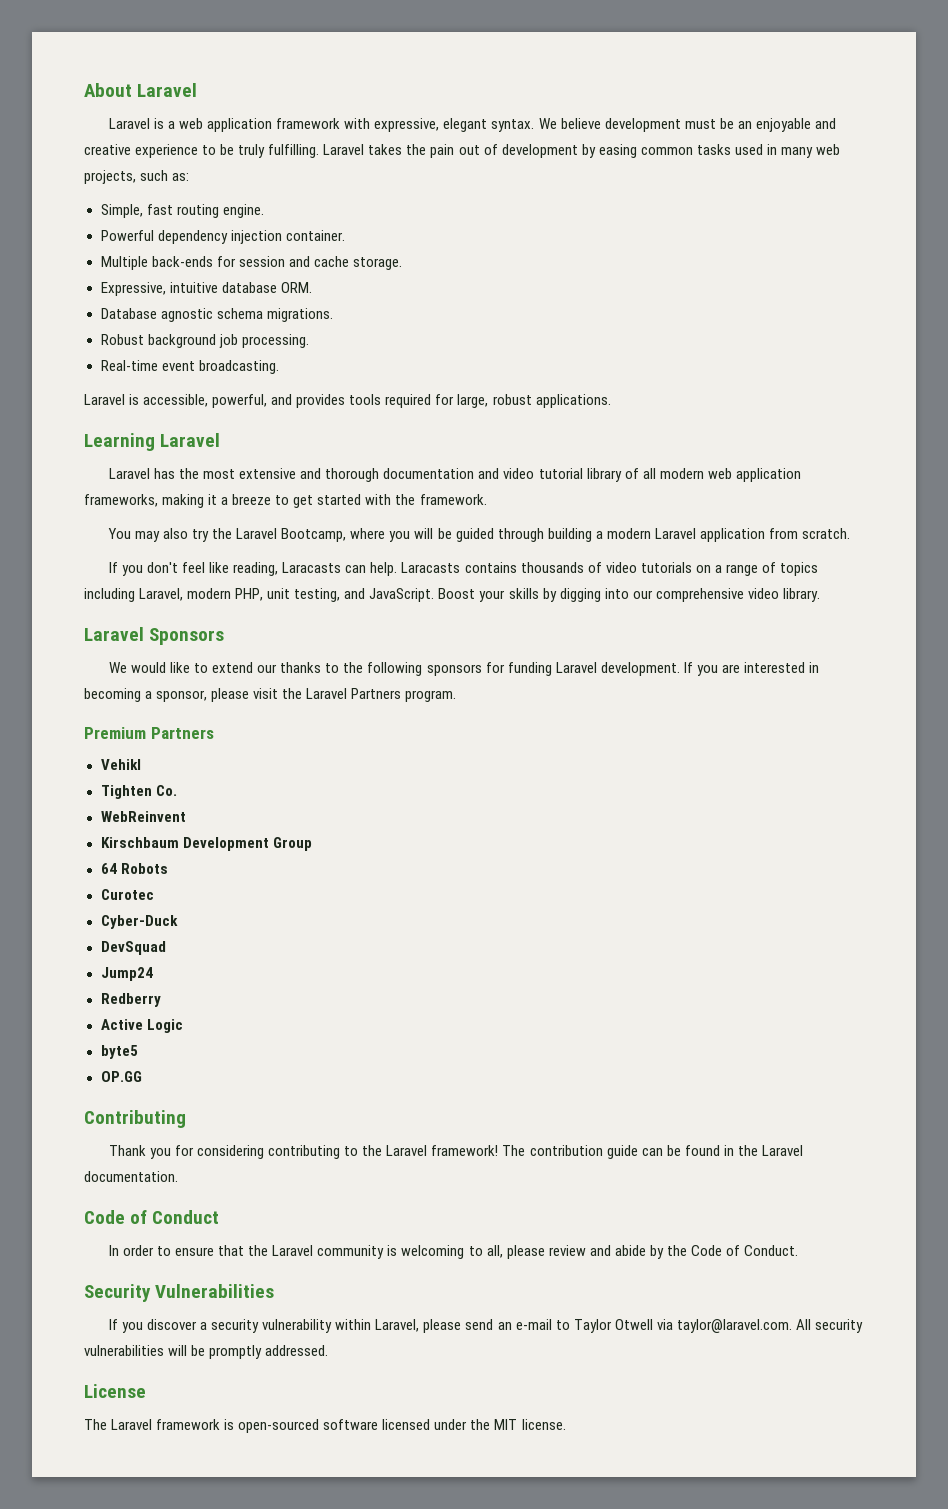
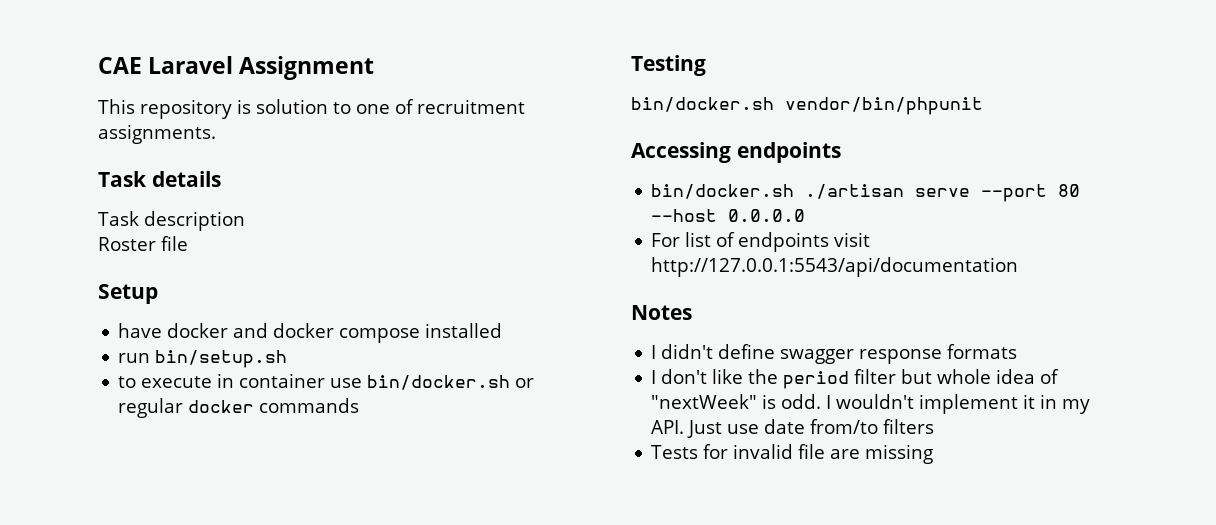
- About Laravel
- Laravel is a web application framework with expressive, elegant syntax. We believe development must be an enjoyable and creative experience to be truly fulfilling. Laravel takes the pain out of development by easing common tasks used in many web projects, such as:
- Simple, fast routing engine.
- Powerful dependency injection container.
- Multiple back-ends for session and cache storage.
- Expressive, intuitive database ORM.
- Database agnostic schema migrations.
- Robust background job processing.
- Real-time event broadcasting.
- Laravel is accessible, powerful, and provides tools required for large, robust applications.
- Learning Laravel
- Laravel has the most extensive and thorough documentation and video tutorial library of all modern web application frameworks, making it a breeze to get started with the framework.
- You may also try the Laravel Bootcamp, where you will be guided through building a modern Laravel application from scratch.
- If you don't feel like reading, Laracasts can help. Laracasts contains thousands of video tutorials on a range of topics including Laravel, modern PHP, unit testing, and JavaScript. Boost your skills by digging into our comprehensive video library.
- Laravel Sponsors
- We would like to extend our thanks to the following sponsors for funding Laravel development. If you are interested in becoming a sponsor, please visit the Laravel Partners program.
- Premium Partners
- Vehikl
- Tighten Co.
- WebReinvent
- Kirschbaum Development Group
- 64 Robots
- Curotec
- Cyber-Duck
- DevSquad
- Jump24
- Redberry
- Active Logic
- byte5
- OP.GG
- Contributing
- Thank you for considering contributing to the Laravel framework! The contribution guide can be found in the Laravel documentation.
- Code of Conduct
- In order to ensure that the Laravel community is welcoming to all, please review and abide by the Code of Conduct.
- Security Vulnerabilities
- If you discover a security vulnerability within Laravel, please send an e-mail to Taylor Otwell via taylor@laravel.com. All security vulnerabilities will be promptly addressed.
- License
- The Laravel framework is open-sourced software licensed under the MIT license.
+ CAE Laravel Assignment
+ This repository is solution to one of recruitment assignments.
+ Task details
+ Task description
+ Roster file
+ Setup
+ have docker and docker compose installed
+ run bin/setup.sh
+ to execute in container use bin/docker.sh or regular docker commands
+ Testing
+ bin/docker.sh vendor/bin/phpunit
+ Accessing endpoints
+ bin/docker.sh ./artisan serve --port 80 --host 0.0.0.0
+ For list of endpoints visit http://127.0.0.1:5543/api/documentation
+ Notes
+ I didn't define swagger response formats
+ I don't like the period filter but whole idea of "nextWeek" is odd. I wouldn't implement it in my API. Just use date from/to filters
+ Tests for invalid file are missing

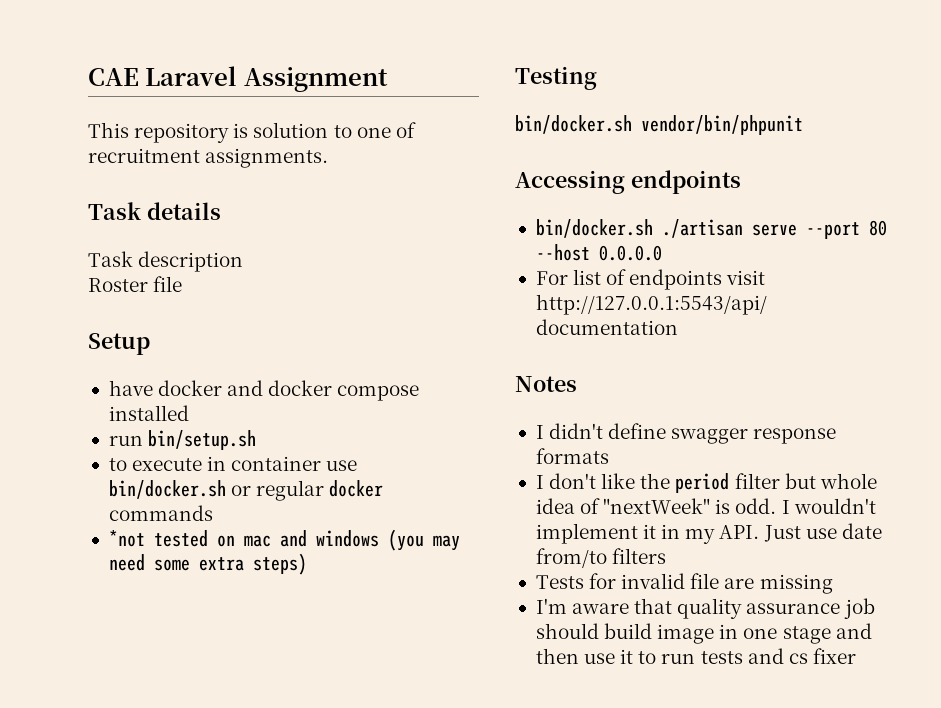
+ *not tested on mac and windows (you may need some extra steps)
+ I'm aware that quality assurance job should build image in one stage and then use it to run tests and cs fixer

